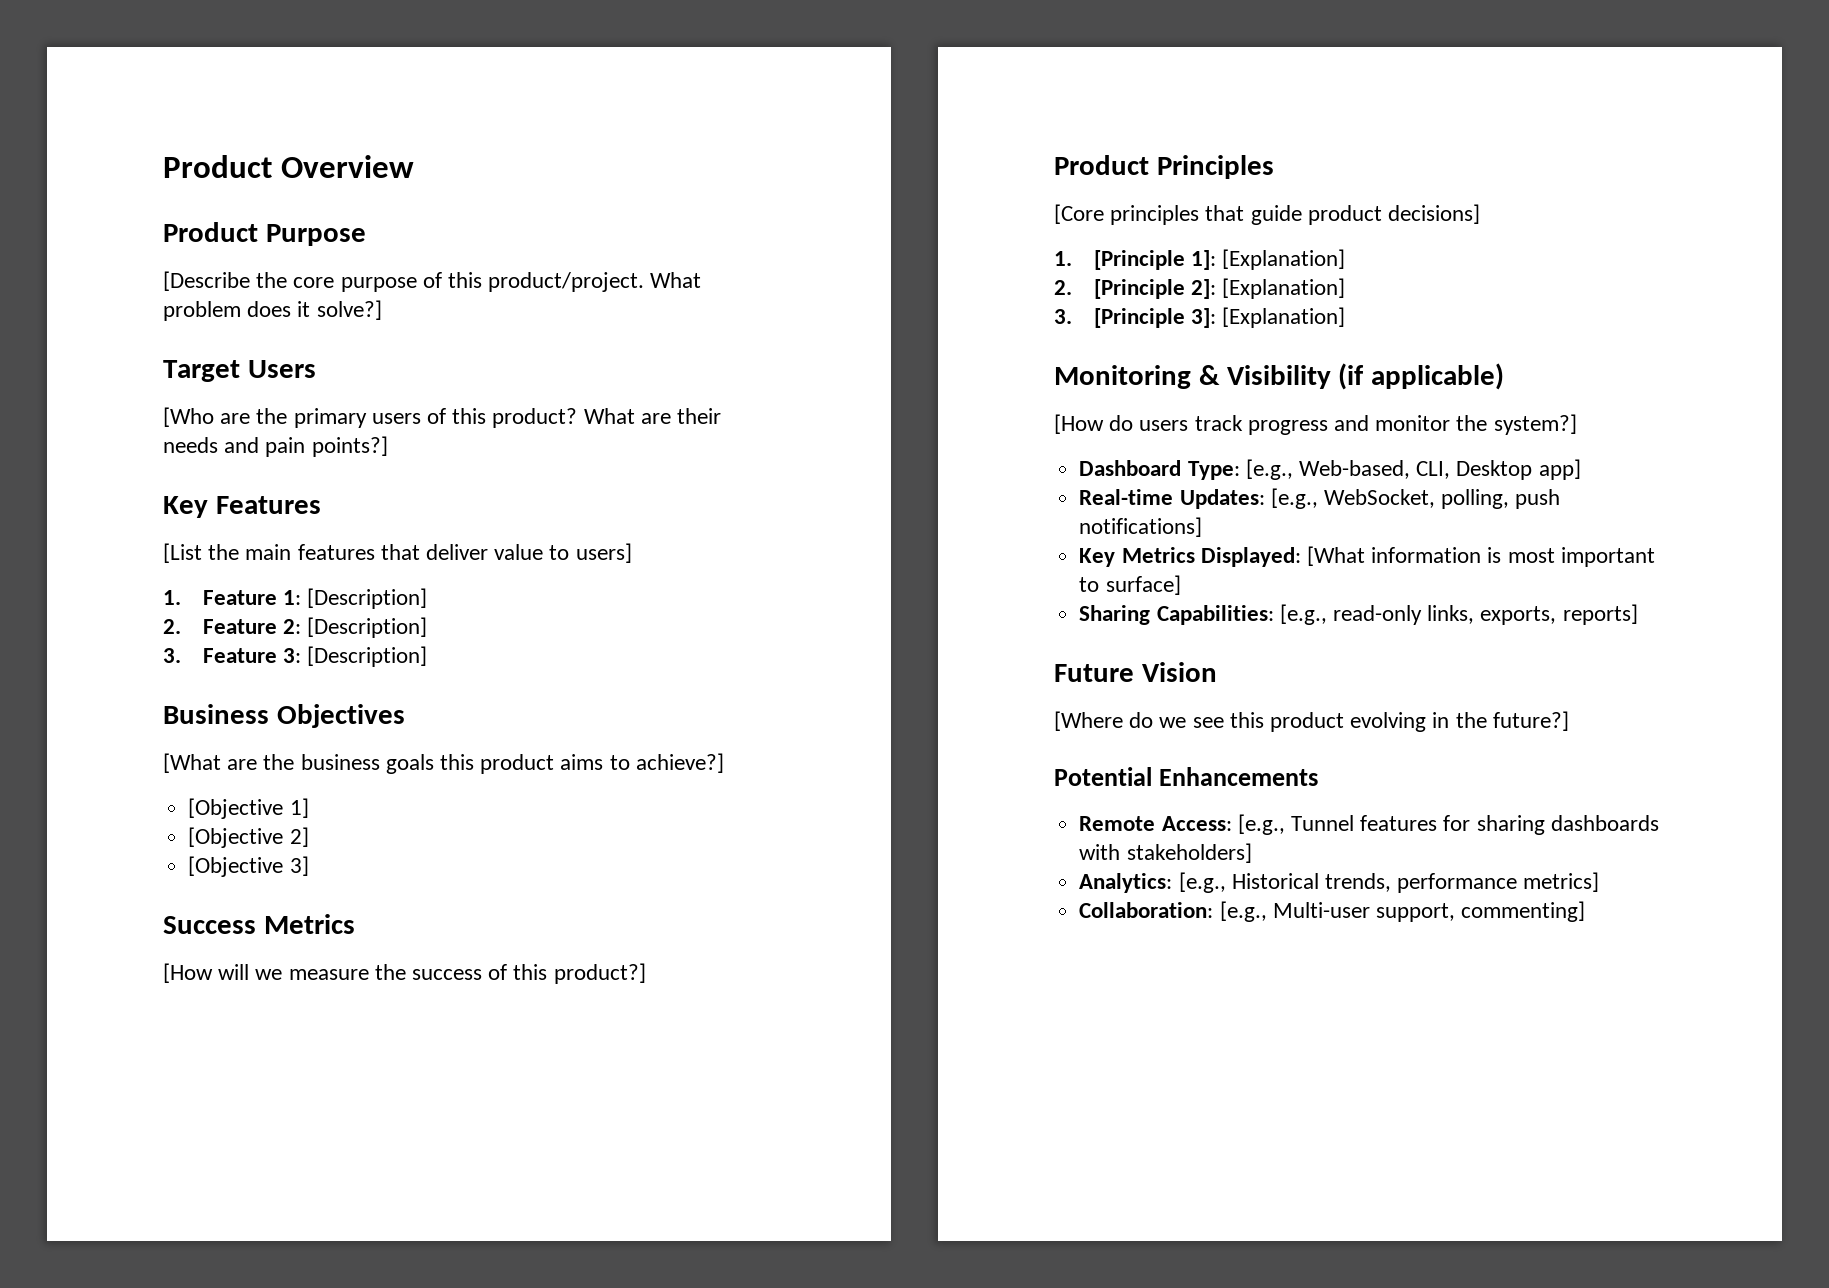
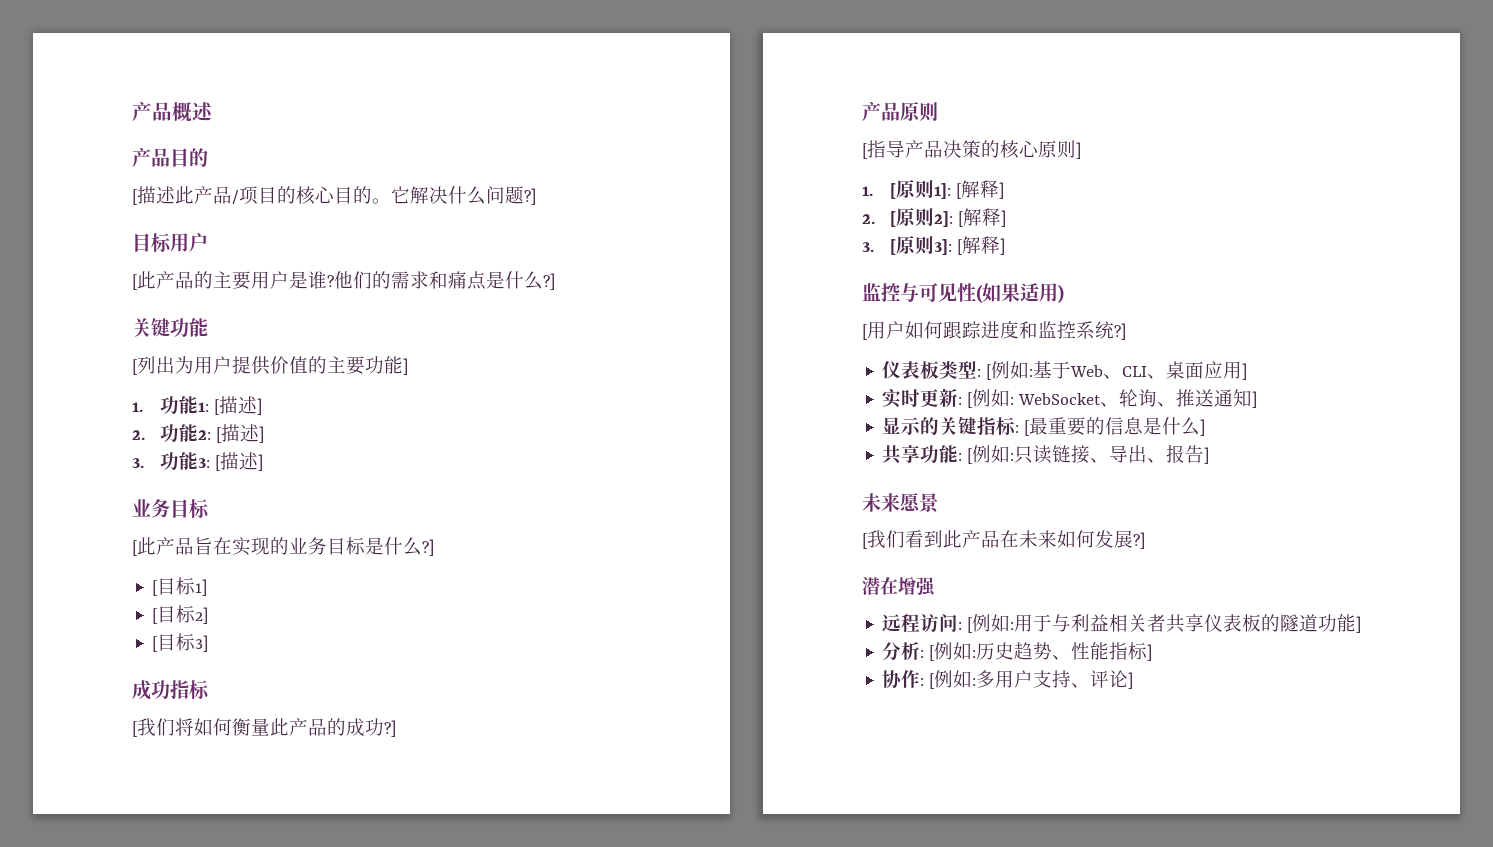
- Product Overview
- Product Purpose
- [Describe the core purpose of this product/project. What problem does it solve?]
- Target Users
- [Who are the primary users of this product? What are their needs and pain points?]
- Key Features
- [List the main features that deliver value to users]
- 1. Feature 1: [Description]
- 2. Feature 2: [Description]
- 3. Feature 3: [Description]
- Business Objectives
- [What are the business goals this product aims to achieve?]
- [Objective 1]
+ 产品概述
+ 产品目的
+ [描述此产品/项目的核心目的。它解决什么问题?]
+ 目标用户
+ [此产品的主要用户是谁?他们的需求和痛点是什么?]
+ 关键功能
+ [列出为用户提供价值的主要功能]
+ 1.功能1: [描述]
+ 2.功能2: [描述]
+ 3.功能3: [描述]
+ 业务目标
+ [此产品旨在实现的业务目标是什么?]
+ [目标1]
- [Objective 2]
+ [目标2]
- [Objective 3]
+ [目标3]
- Success Metrics
- [How will we measure the success of this product?]
- Product Principles
- [Core principles that guide product decisions]
- 1. [Principle 1]: [Explanation]
- 2. [Principle 2]: [Explanation]
- 3. [Principle 3]: [Explanation]
- Monitoring & Visibility (if applicable)
- [How do users track progress and monitor the system?]
- Dashboard Type: [e.g., Web-based, CLI, Desktop app]
- Real-time Updates: [e.g., WebSocket, polling, push notifications]
- Key Metrics Displayed: [What information is most important to surface]
- Sharing Capabilities: [e.g., read-only links, exports, reports]
- Future Vision
- [Where do we see this product evolving in the future?]
- Potential Enhancements
- Remote Access: [e.g., Tunnel features for sharing dashboards with stakeholders]
- Analytics: [e.g., Historical trends, performance metrics]
- Collaboration: [e.g., Multi-user support, commenting]
+ 成功指标
+ [我们将如何衡量此产品的成功?]
+ 产品原则
+ [指导产品决策的核心原则]
+ 1. [原则1]: [解释]
+ 2. [原则2]: [解释]
+ 3. [原则3]: [解释]
+ 监控与可见性(如果适用)
+ [用户如何跟踪进度和监控系统?]
+ 仪表板类型: [例如:基于Web、CLI、桌面应用]
+ 实时更新: [例如: WebSocket、轮询、推送通知]
+ 显示的关键指标: [最重要的信息是什么]
+ 共享功能: [例如:只读链接、导出、报告]
+ 未来愿景
+ [我们看到此产品在未来如何发展?]
+ 潜在增强
+ 远程访问: [例如:用于与利益相关者共享仪表板的隧道功能]
+ 分析: [例如:历史趋势、性能指标]
+ 协作: [例如:多用户支持、评论]

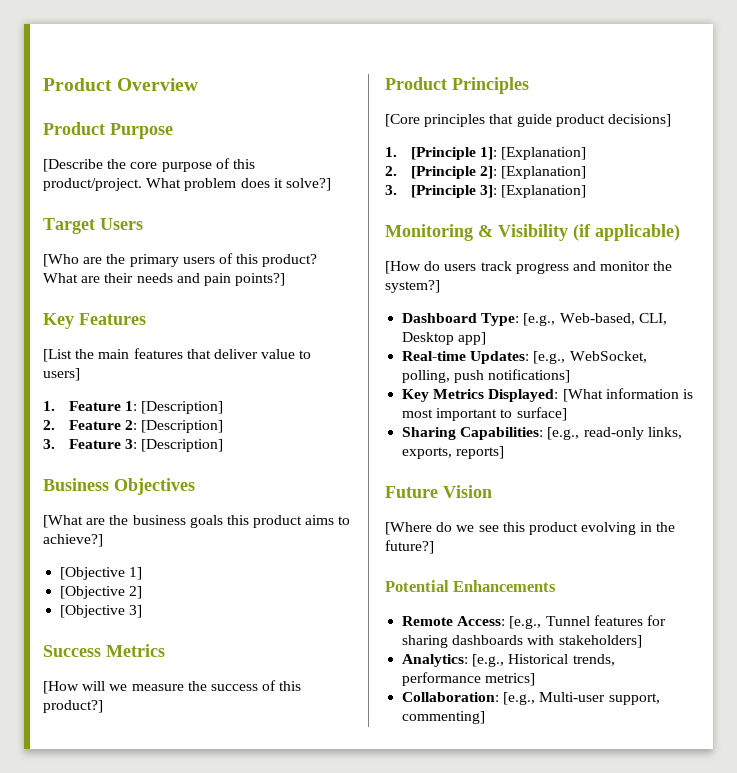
- 产品概述
- 产品目的
- [描述此产品/项目的核心目的。它解决什么问题?]
- 目标用户
- [此产品的主要用户是谁?他们的需求和痛点是什么?]
- 关键功能
- [列出为用户提供价值的主要功能]
- 1.功能1: [描述]
- 2.功能2: [描述]
- 3.功能3: [描述]
- 业务目标
- [此产品旨在实现的业务目标是什么?]
- [目标1]
+ Product Overview
+ Product Purpose
+ [Describe the core purpose of this product/project. What problem does it solve?]
+ Target Users
+ [Who are the primary users of this product? What are their needs and pain points?]
+ Key Features
+ [List the main features that deliver value to users]
+ 1. Feature 1: [Description]
+ 2. Feature 2: [Description]
+ 3. Feature 3: [Description]
+ Business Objectives
+ [What are the business goals this product aims to achieve?]
+ [Objective 1]
- [目标2]
+ [Objective 2]
- [目标3]
+ [Objective 3]
- 成功指标
- [我们将如何衡量此产品的成功?]
- 产品原则
- [指导产品决策的核心原则]
- 1. [原则1]: [解释]
- 2. [原则2]: [解释]
- 3. [原则3]: [解释]
- 监控与可见性(如果适用)
- [用户如何跟踪进度和监控系统?]
- 仪表板类型: [例如:基于Web、CLI、桌面应用]
- 实时更新: [例如: WebSocket、轮询、推送通知]
- 显示的关键指标: [最重要的信息是什么]
- 共享功能: [例如:只读链接、导出、报告]
- 未来愿景
- [我们看到此产品在未来如何发展?]
- 潜在增强
- 远程访问: [例如:用于与利益相关者共享仪表板的隧道功能]
- 分析: [例如:历史趋势、性能指标]
- 协作: [例如:多用户支持、评论]
+ Success Metrics
+ [How will we measure the success of this product?]
+ Product Principles
+ [Core principles that guide product decisions]
+ 1. [Principle 1]: [Explanation]
+ 2. [Principle 2]: [Explanation]
+ 3. [Principle 3]: [Explanation]
+ Monitoring & Visibility (if applicable)
+ [How do users track progress and monitor the system?]
+ Dashboard Type: [e.g., Web-based, CLI, Desktop app]
+ Real-time Updates: [e.g., WebSocket, polling, push notifications]
+ Key Metrics Displayed: [What information is most important to surface]
+ Sharing Capabilities: [e.g., read-only links, exports, reports]
+ Future Vision
+ [Where do we see this product evolving in the future?]
+ Potential Enhancements
+ Remote Access: [e.g., Tunnel features for sharing dashboards with stakeholders]
+ Analytics: [e.g., Historical trends, performance metrics]
+ Collaboration: [e.g., Multi-user support, commenting]

